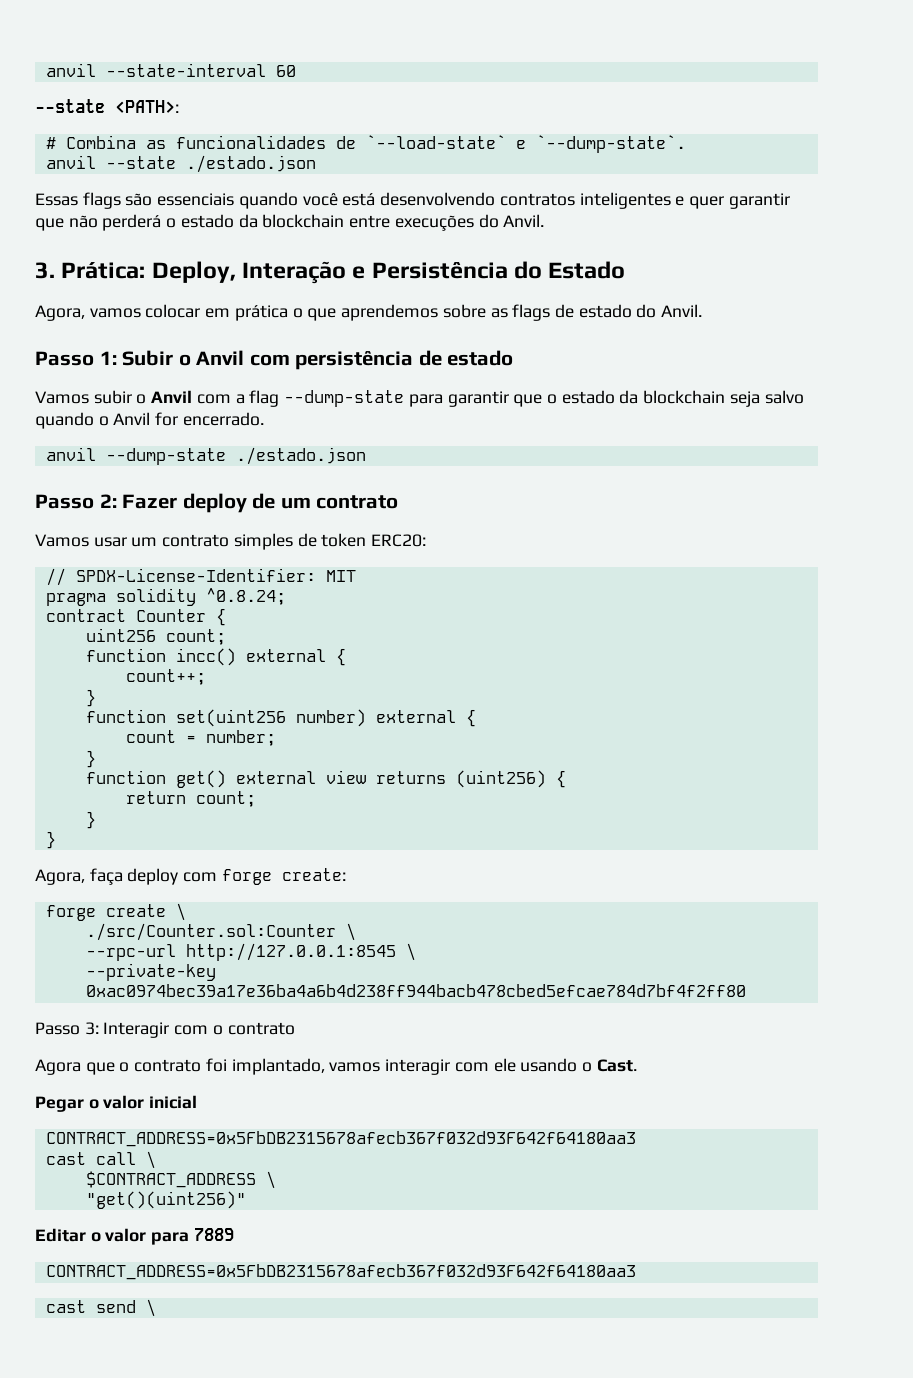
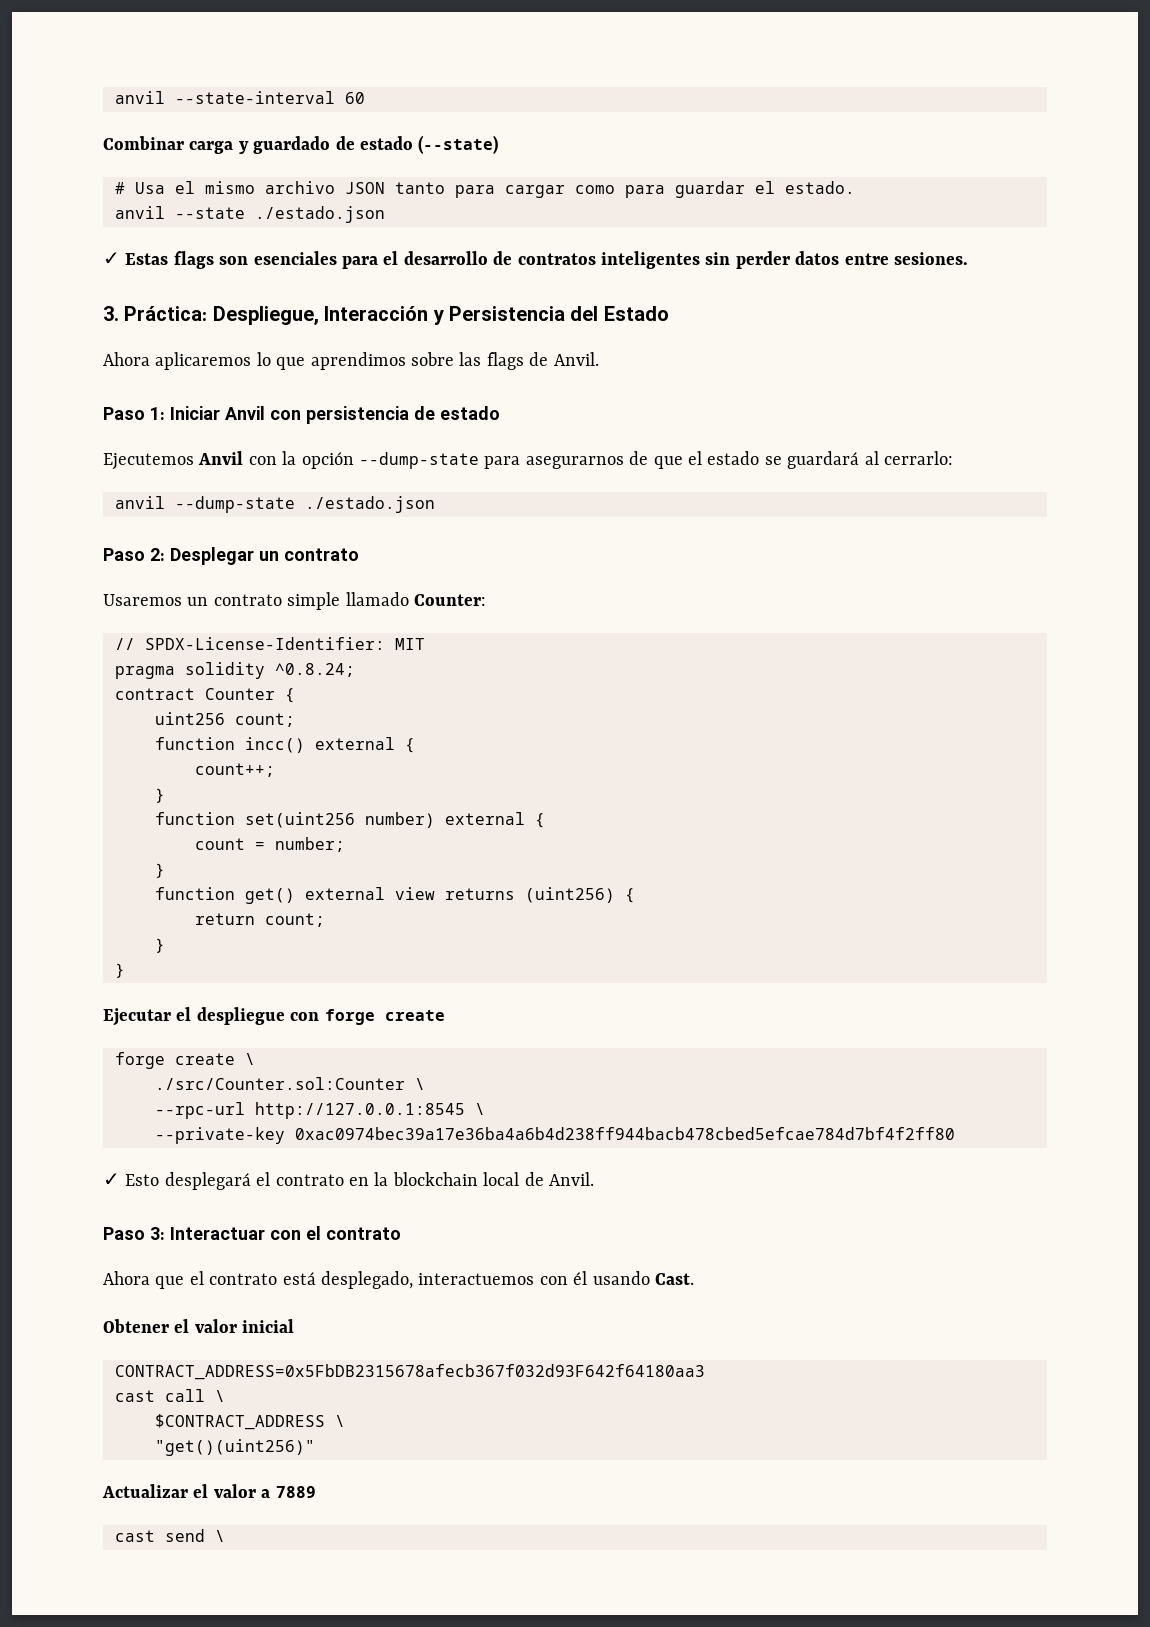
- --state <PATH>:
- # Combina as funcionalidades de `--load-state` e `--dump-state`.
+ Combinar carga y guardado de estado (--state)
+ # Usa el mismo archivo JSON tanto para cargar como para guardar el estado.
  anvil --state ./estado.json
- Essas flags são essenciais quando você está desenvolvendo contratos inteligentes e quer garantir que não perderá o estado da blockchain entre execuções do Anvil.
- 3. Prática: Deploy, Interação e Persistência do Estado
- Agora, vamos colocar em prática o que aprendemos sobre as flags de estado do Anvil.
- Passo 1: Subir o Anvil com persistência de estado
- Vamos subir o Anvil com a flag --dump-state para garantir que o estado da blockchain seja salvo quando o Anvil for encerrado.
+ ✓ Estas flags son esenciales para el desarrollo de contratos inteligentes sin perder datos entre sesiones.
+ 3. Práctica: Despliegue, Interacción y Persistencia del Estado
+ Ahora aplicaremos lo que aprendimos sobre las flags de Anvil.
+ Paso 1: Iniciar Anvil con persistencia de estado
+ Ejecutemos Anvil con la opción --dump-state para asegurarnos de que el estado se guardará al cerrarlo:
  anvil --dump-state ./estado.json
- Passo 2: Fazer deploy de um contrato
- Vamos usar um contrato simples de token ERC20:
+ Paso 2: Desplegar un contrato
+ Usaremos un contrato simple llamado Counter:
- Agora, faça deploy com forge create:
+ Ejecutar el despliegue con forge create
- Passo 3: Interagir com o contrato
- Agora que o contrato foi implantado, vamos interagir com ele usando o Cast.
+ ✓ Esto desplegará el contrato en la blockchain local de Anvil.
+ Paso 3: Interactuar con el contrato
+ Ahora que el contrato está desplegado, interactuemos con él usando Cast.
- Pegar o valor inicial
+ Obtener el valor inicial
- Editar o valor para 7889
- CONTRACT_ADDRESS=0x5FbDB2315678afecb367f032d93F642f64180aa3
+ Actualizar el valor a 7889

